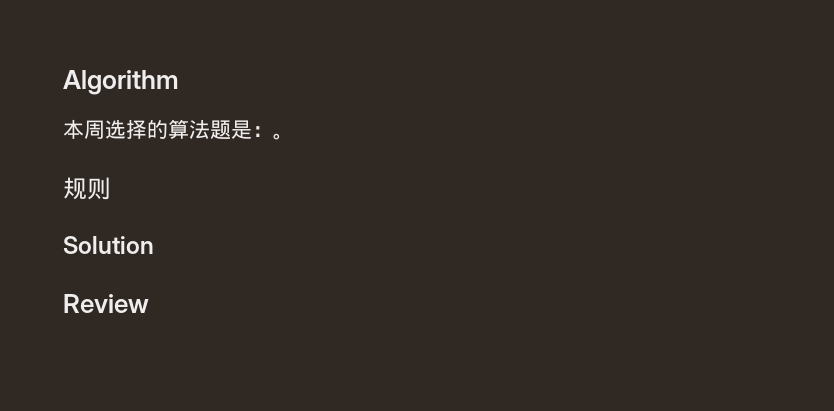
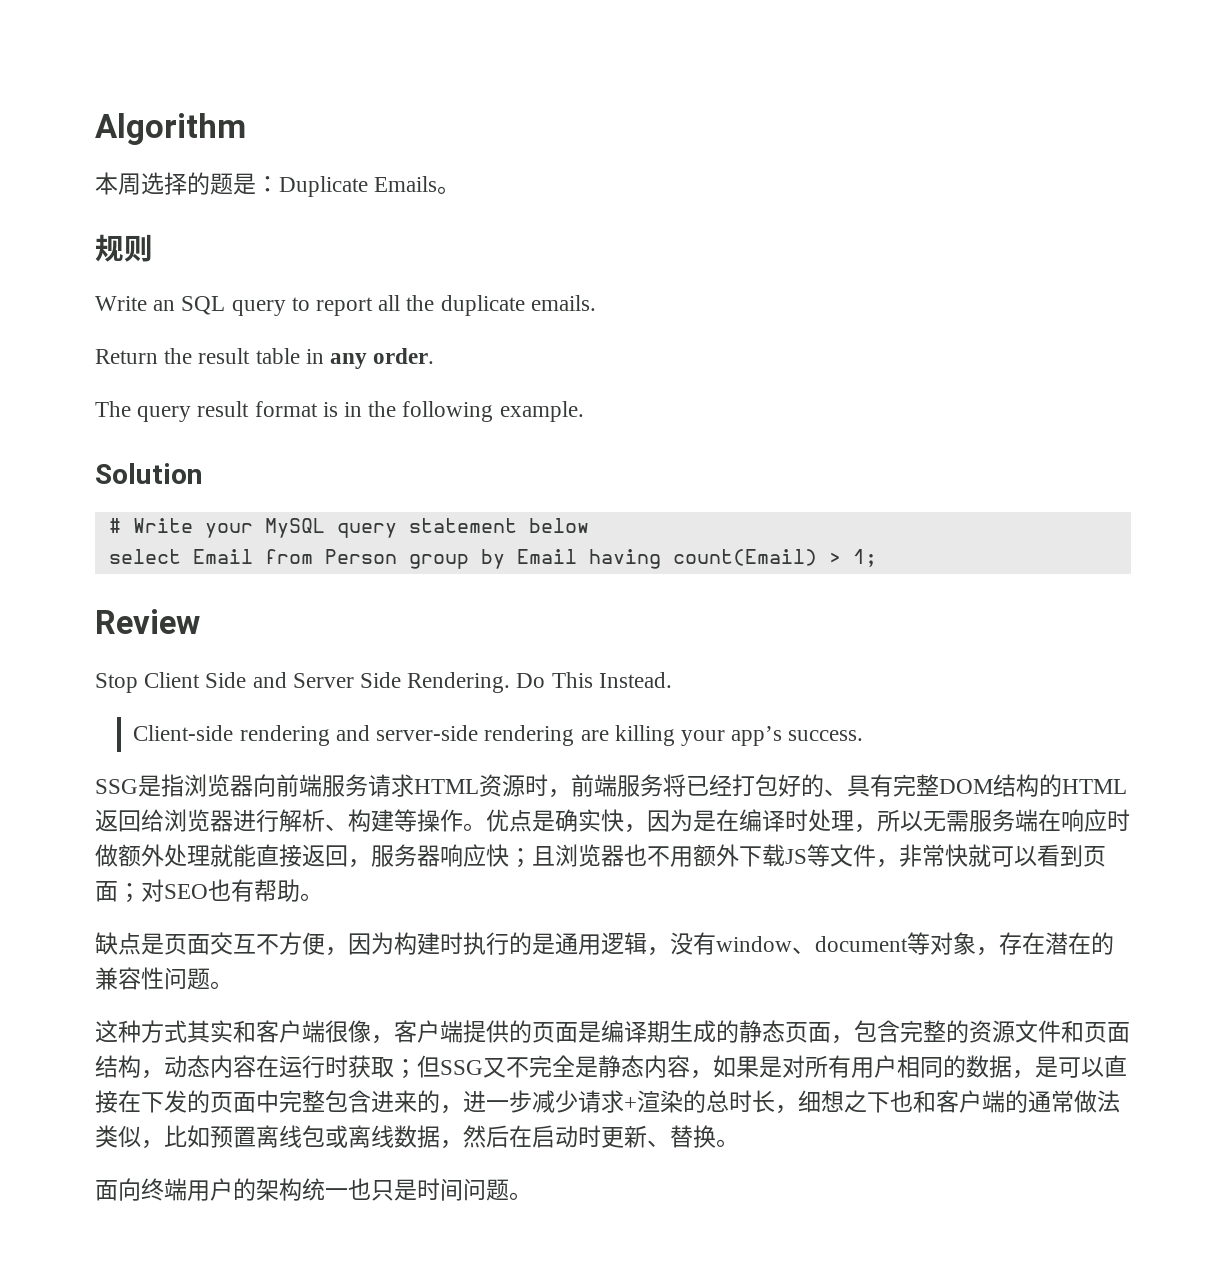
- 本周选择的算法题是：。
+ 本周选择的题是：Duplicate Emails。
  规则
+ Write an SQL query to report all the duplicate emails.
+ Return the result table in any order.
+ The query result format is in the following example.
  Solution
+ # Write your MySQL query statement below
+ select Email from Person group by Email having count(Email) > 1;
  Review
+ Stop Client Side and Server Side Rendering. Do This Instead.
+ Client-side rendering and server-side rendering are killing your app’s success.
+ SSG是指浏览器向前端服务请求HTML资源时，前端服务将已经打包好的、具有完整DOM结构的HTML返回给浏览器进行解析、构建等操作。优点是确实快，因为是在编译时处理，所以无需服务端在响应时做额外处理就能直接返回，服务器响应快；且浏览器也不用额外下载JS等文件，非常快就可以看到页面；对SEO也有帮助。
+ 缺点是页面交互不方便，因为构建时执行的是通用逻辑，没有window、document等对象，存在潜在的兼容性问题。
+ 这种方式其实和客户端很像，客户端提供的页面是编译期生成的静态页面，包含完整的资源文件和页面结构，动态内容在运行时获取；但SSG又不完全是静态内容，如果是对所有用户相同的数据，是可以直接在下发的页面中完整包含进来的，进一步减少请求+渲染的总时长，细想之下也和客户端的通常做法类似，比如预置离线包或离线数据，然后在启动时更新、替换。
+ 面向终端用户的架构统一也只是时间问题。

